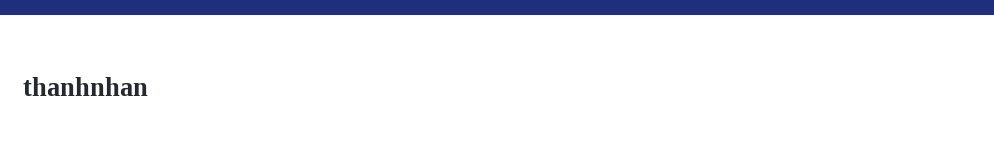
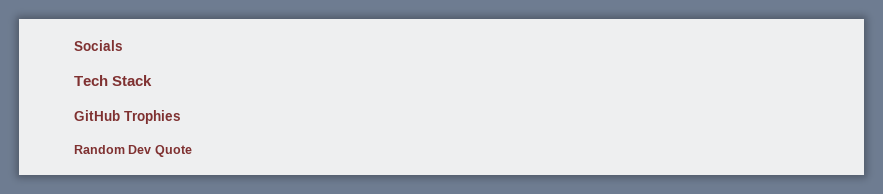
- thanhnhan
+ Socials
+ Tech Stack
+ GitHub Trophies
+ Random Dev Quote

